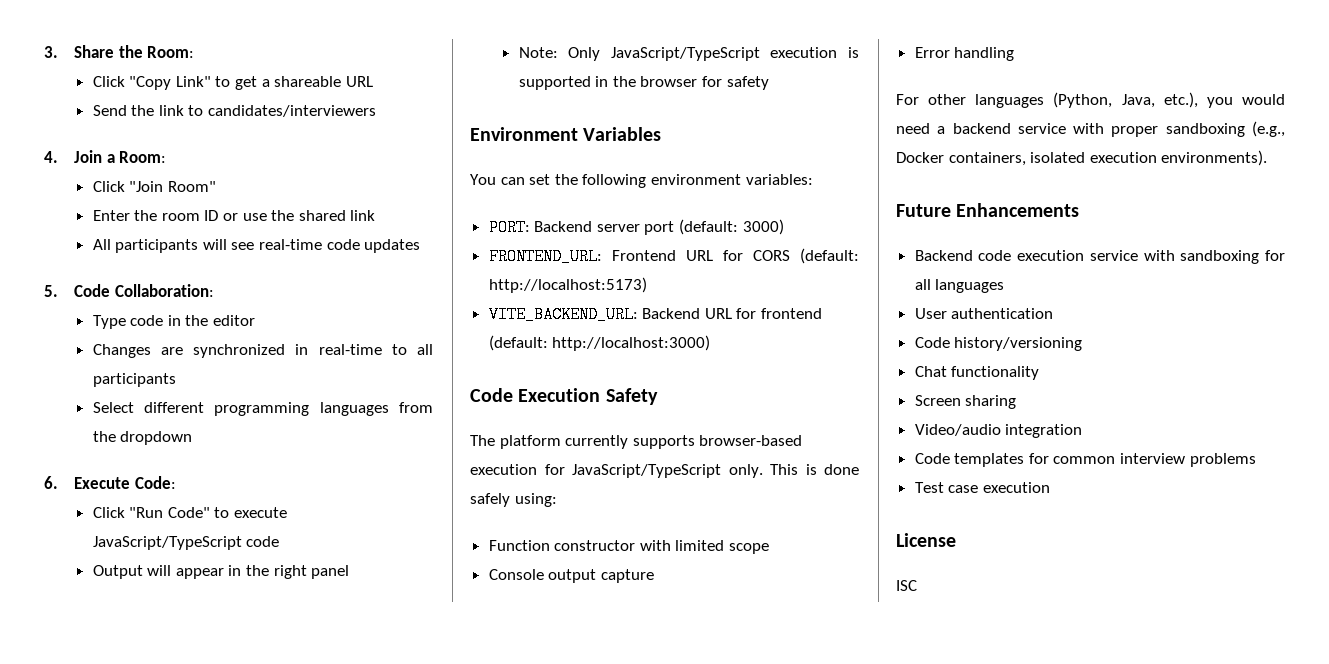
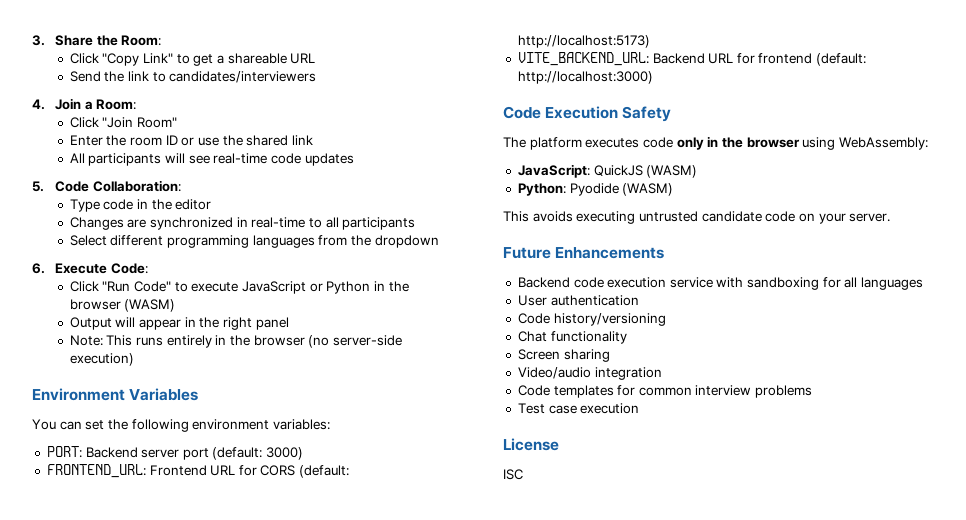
- Click "Run Code" to execute JavaScript/TypeScript code
+ Click "Run Code" to execute JavaScript or Python in the browser (WASM)
- Note: Only JavaScript/TypeScript execution is supported in the browser for safety
+ Note: This runs entirely in the browser (no server-side execution)
- The platform currently supports browser-based execution for JavaScript/TypeScript only. This is done safely using:
- Function constructor with limited scope
- Console output capture
- Error handling
- For other languages (Python, Java, etc.), you would need a backend service with proper sandboxing (e.g., Docker containers, isolated execution environments).
+ The platform executes code only in the browser using WebAssembly:
+ JavaScript: QuickJS (WASM)
+ Python: Pyodide (WASM)
+ This avoids executing untrusted candidate code on your server.

